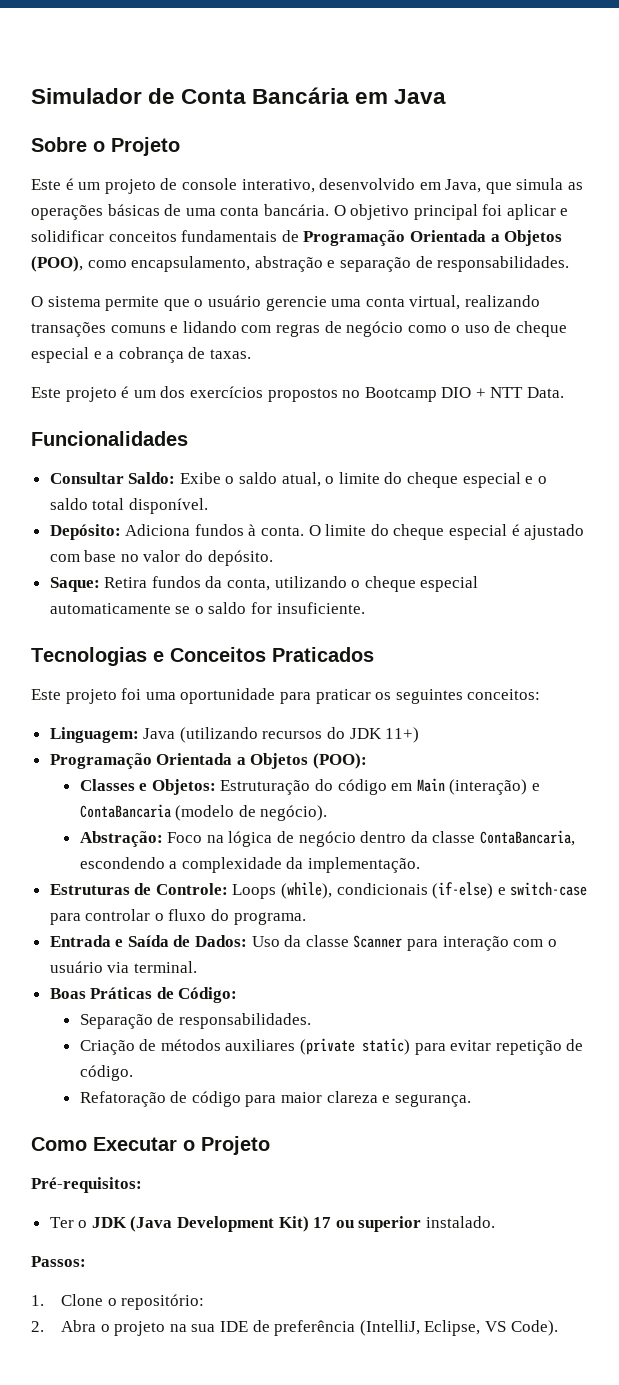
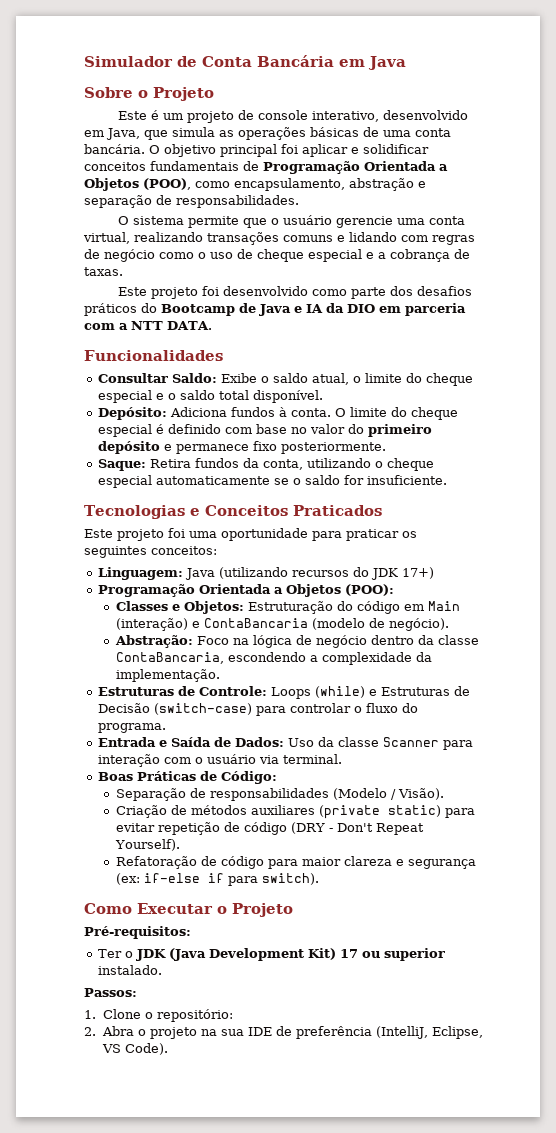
- Este projeto é um dos exercícios propostos no Bootcamp DIO + NTT Data.
+ Este projeto foi desenvolvido como parte dos desafios práticos do Bootcamp de Java e IA da DIO em parceria com a NTT DATA.
- O limite do cheque especial é ajustado com base no valor do depósito.
+ O limite do cheque especial é definido com base no valor do primeiro depósito e permanece fixo posteriormente.
- Linguagem: Java (utilizando recursos do JDK 11+)
+ Linguagem: Java (utilizando recursos do JDK 17+)
- Estruturas de Controle: Loops (while), condicionais (if-else) e switch-case para controlar o fluxo do programa.
+ Estruturas de Controle: Loops (while) e Estruturas de Decisão (switch-case) para controlar o fluxo do programa.
- Separação de responsabilidades.
+ Separação de responsabilidades (Modelo / Visão).
- Criação de métodos auxiliares (private static) para evitar repetição de código.
+ Criação de métodos auxiliares (private static) para evitar repetição de código (DRY - Don't Repeat Yourself).
- Refatoração de código para maior clareza e segurança.
+ Refatoração de código para maior clareza e segurança (ex: if-else if para switch).

